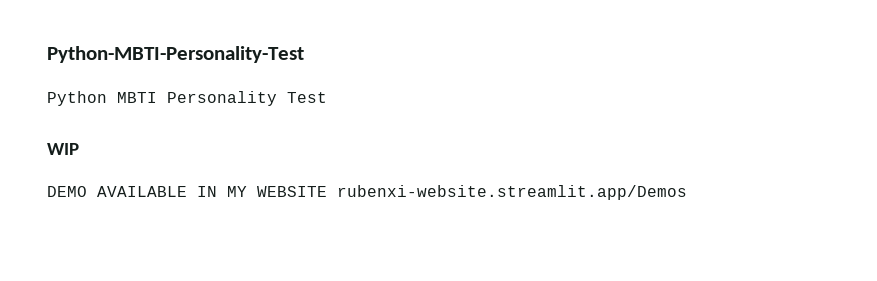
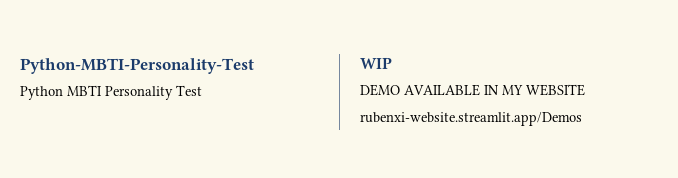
- DEMO AVAILABLE IN MY WEBSITE rubenxi-website.streamlit.app/Demos
+ DEMO AVAILABLE IN MY WEBSITE
+ rubenxi-website.streamlit.app/Demos

